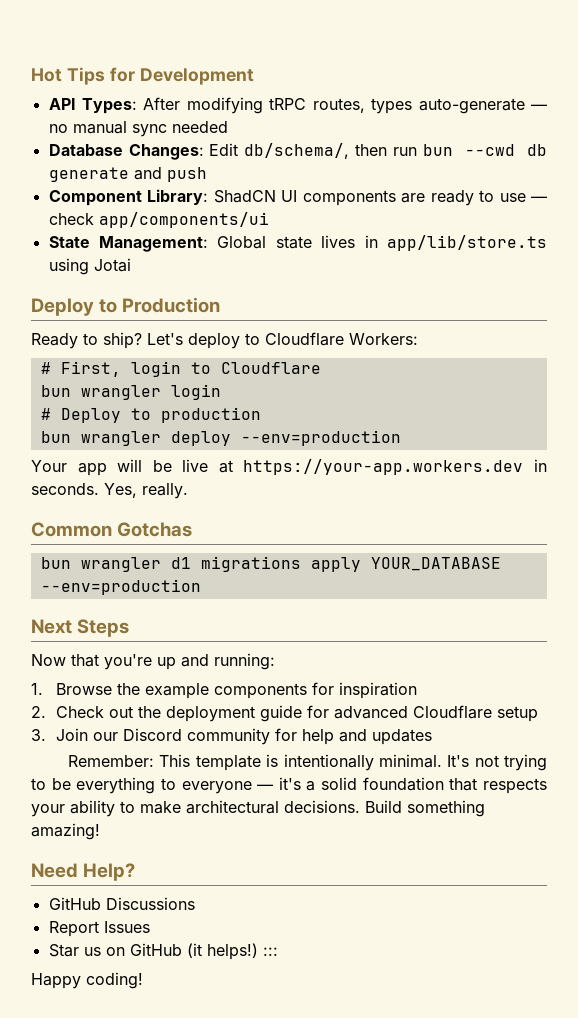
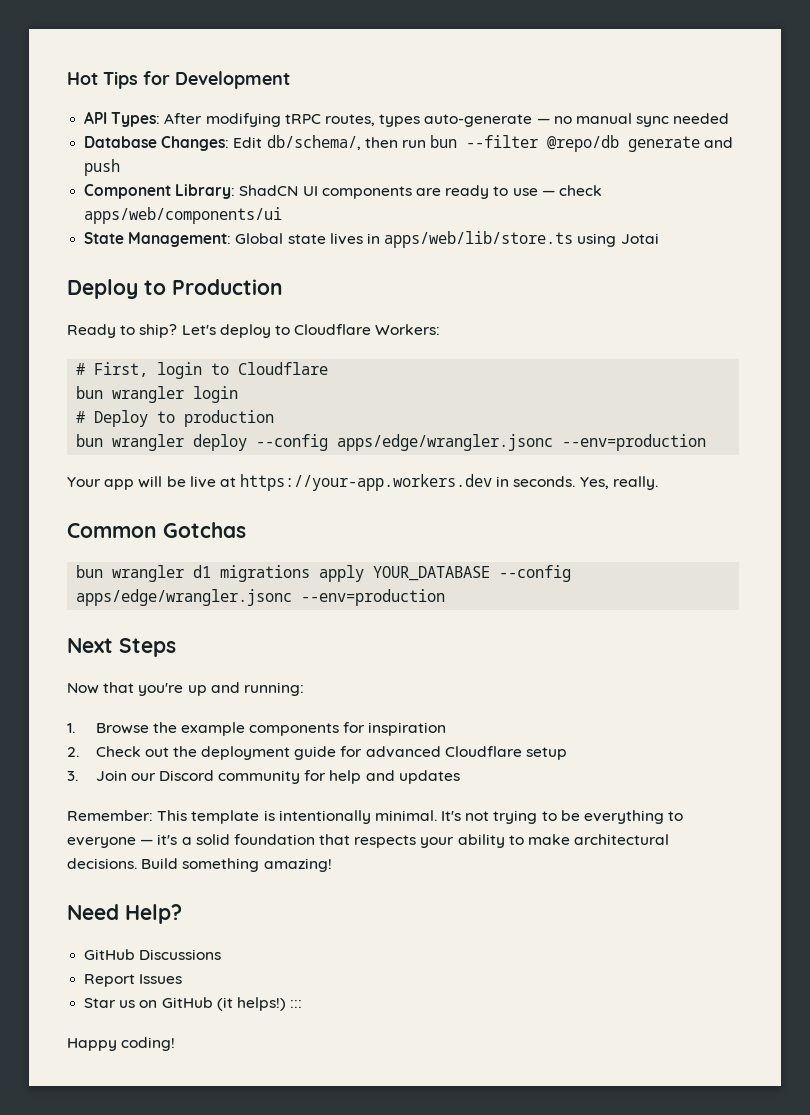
- Database Changes: Edit db/schema/, then run bun --cwd db generate and push
+ Database Changes: Edit db/schema/, then run bun --filter @repo/db generate and push
- Component Library: ShadCN UI components are ready to use — check app/components/ui
+ Component Library: ShadCN UI components are ready to use — check apps/web/components/ui
- State Management: Global state lives in app/lib/store.ts using Jotai
+ State Management: Global state lives in apps/web/lib/store.ts using Jotai
- bun wrangler deploy --env=production
+ bun wrangler deploy --config apps/edge/wrangler.jsonc --env=production
- bun wrangler d1 migrations apply YOUR_DATABASE --env=production
+ bun wrangler d1 migrations apply YOUR_DATABASE --config apps/edge/wrangler.jsonc --env=production

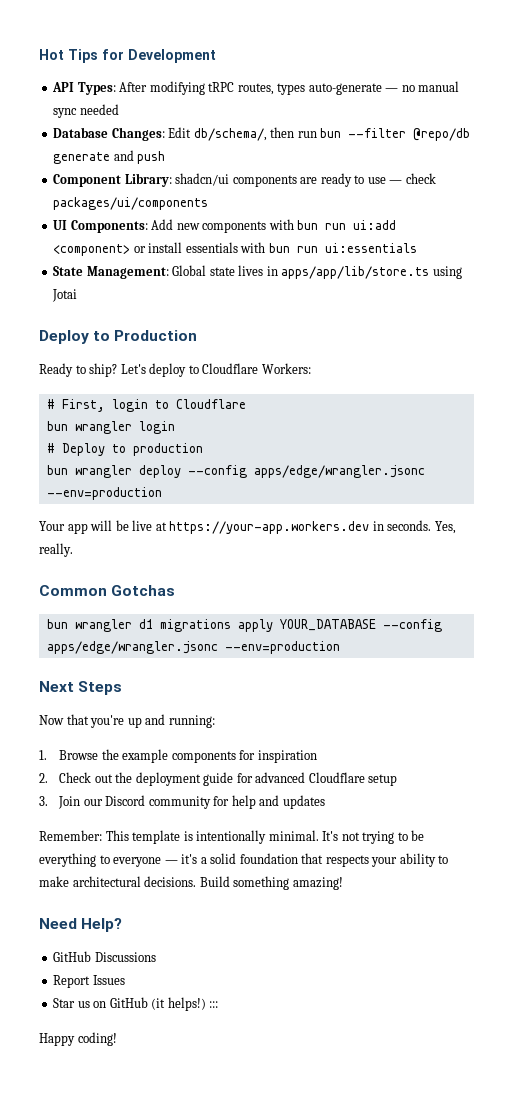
- Component Library: ShadCN UI components are ready to use — check apps/web/components/ui
+ Component Library: shadcn/ui components are ready to use — check packages/ui/components
+ UI Components: Add new components with bun run ui:add <component> or install essentials with bun run ui:essentials
- State Management: Global state lives in apps/web/lib/store.ts using Jotai
+ State Management: Global state lives in apps/app/lib/store.ts using Jotai

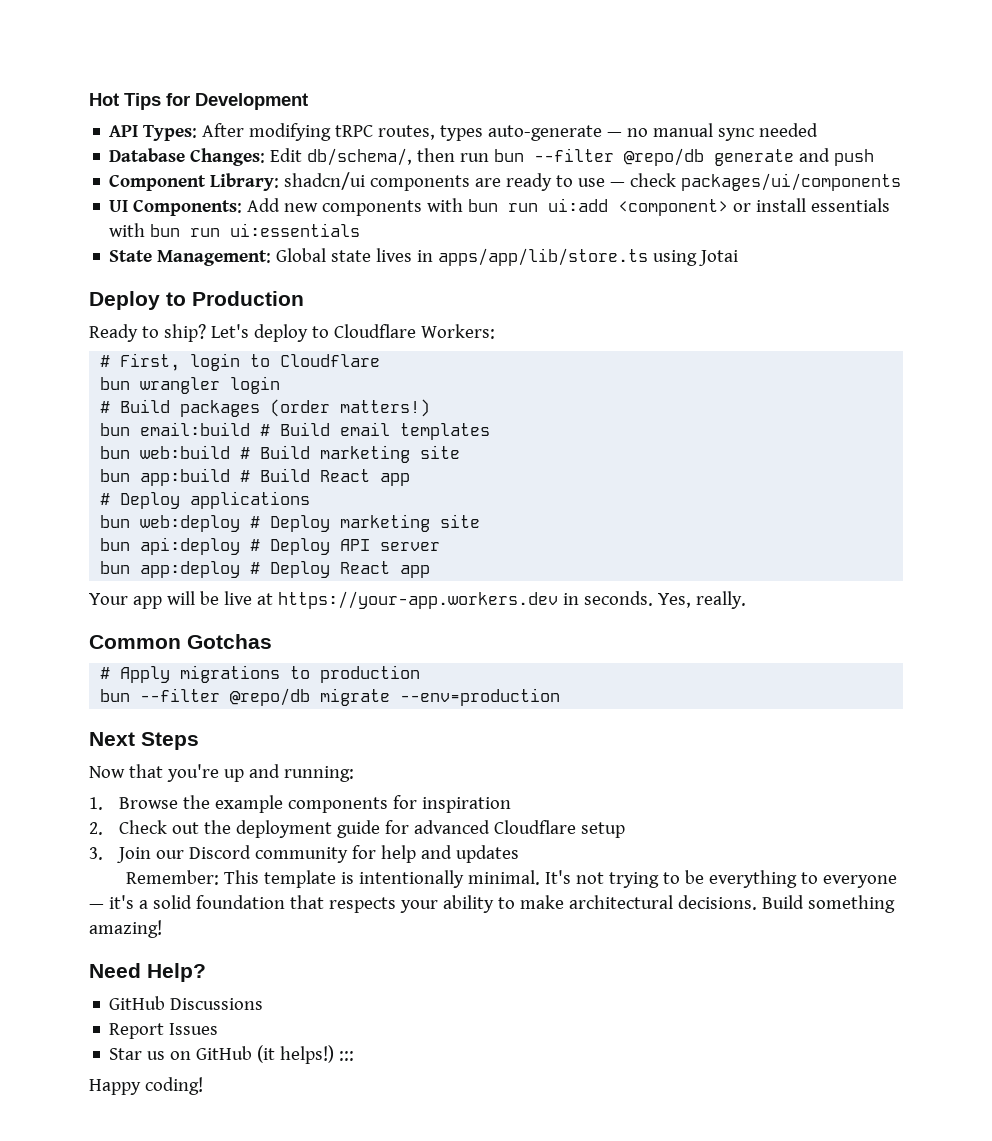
- # Deploy to production
- bun wrangler deploy --config apps/edge/wrangler.jsonc --env=production
+ # Build packages (order matters!)
+ bun email:build # Build email templates
+ bun web:build # Build marketing site
+ bun app:build # Build React app
+ # Deploy applications
+ bun web:deploy # Deploy marketing site
+ bun api:deploy # Deploy API server
+ bun app:deploy # Deploy React app
- bun wrangler d1 migrations apply YOUR_DATABASE --config apps/edge/wrangler.jsonc --env=production
+ # Apply migrations to production
+ bun --filter @repo/db migrate --env=production

